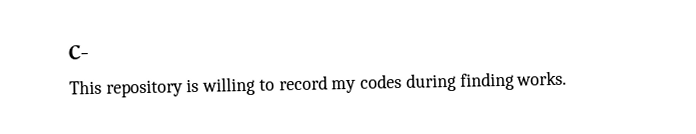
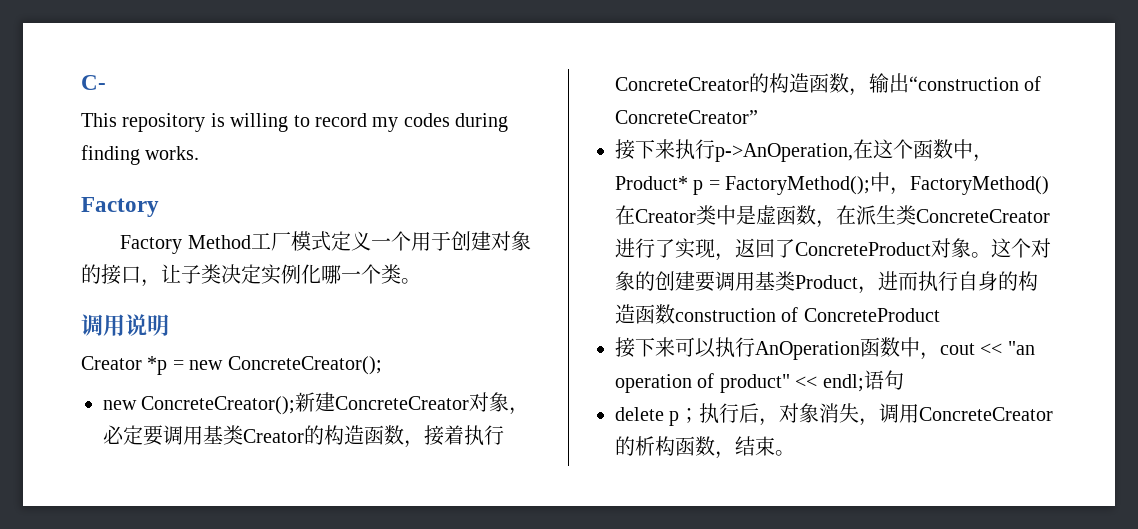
  This repository is willing to record my codes during finding works.
+ Factory
+ Factory Method工厂模式定义一个用于创建对象的接口，让子类决定实例化哪一个类。
+ 调用说明
+ Creator *p = new ConcreteCreator();
+ new ConcreteCreator();新建ConcreteCreator对象，必定要调用基类Creator的构造函数，接着执行ConcreteCreator的构造函数，输出“construction of ConcreteCreator”
+ 接下来执行p->AnOperation,在这个函数中，Product* p = FactoryMethod();中，FactoryMethod()在Creator类中是虚函数，在派生类ConcreteCreator进行了实现，返回了ConcreteProduct对象。这个对象的创建要调用基类Product，进而执行自身的构造函数construction of ConcreteProduct
+ 接下来可以执行AnOperation函数中，cout << "an operation of product" << endl;语句
+ delete p；执行后，对象消失，调用ConcreteCreator的析构函数，结束。

